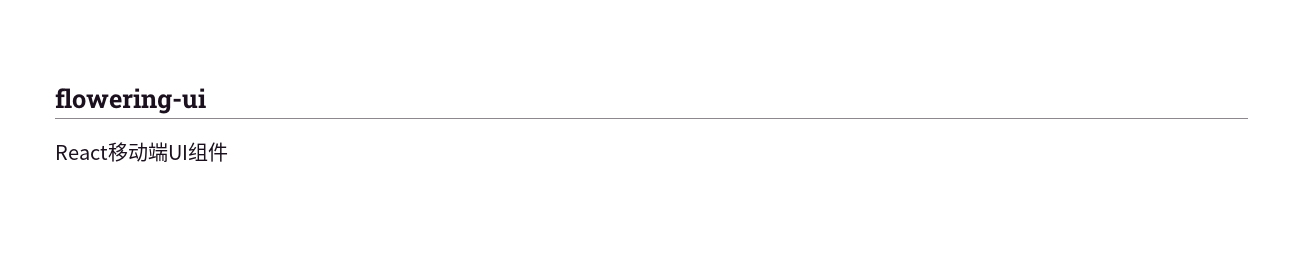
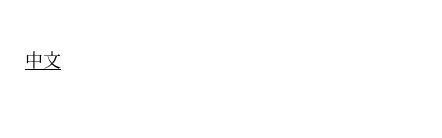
- flowering-ui
- React移动端UI组件
+ 中文

